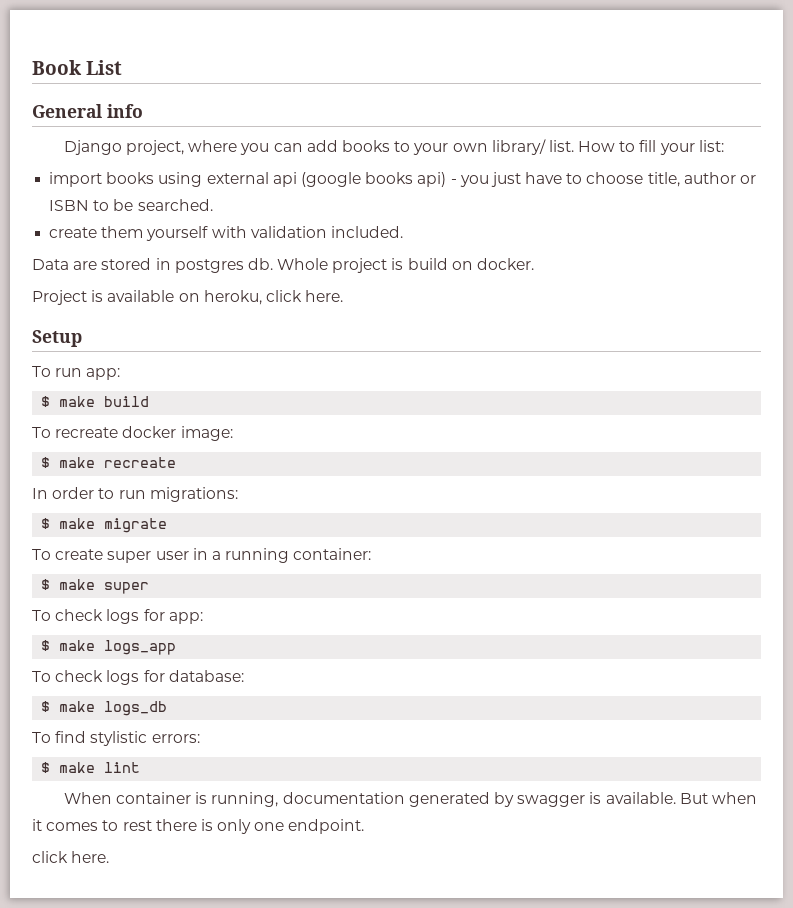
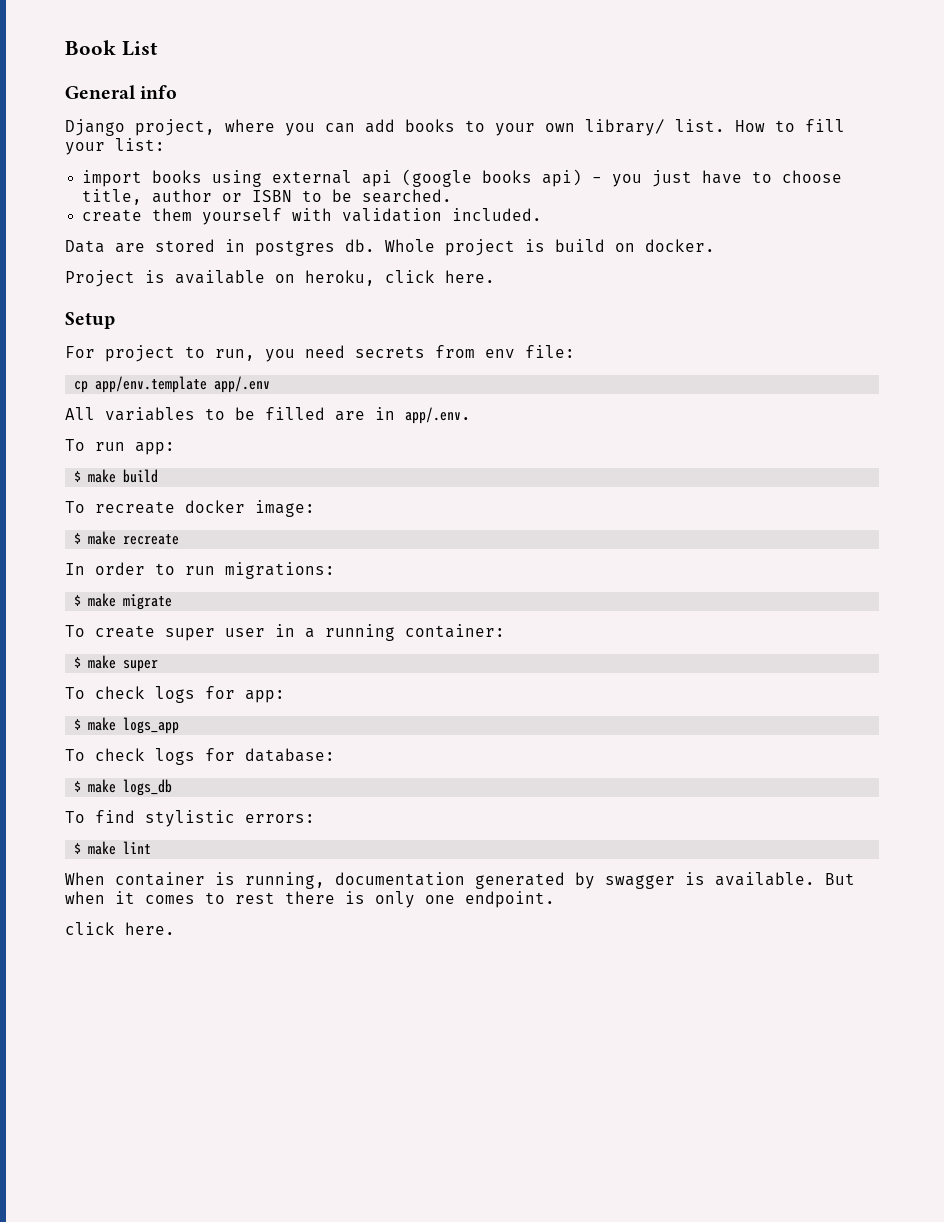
+ For project to run, you need secrets from env file:
+ cp app/env.template app/.env
+ All variables to be filled are in app/.env.

